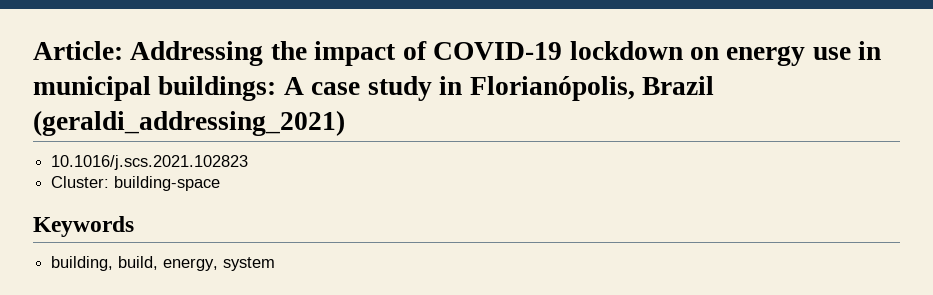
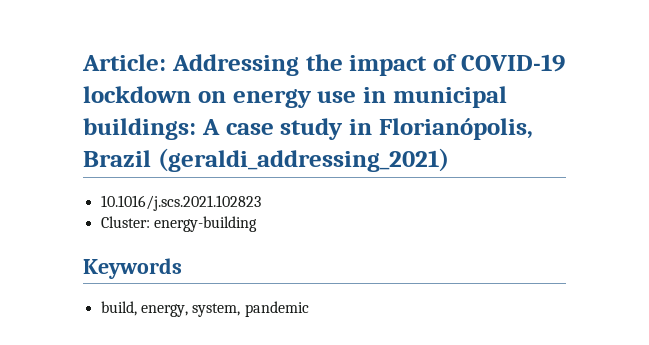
- Cluster: building-space
+ Cluster: energy-building
- building, build, energy, system
+ build, energy, system, pandemic

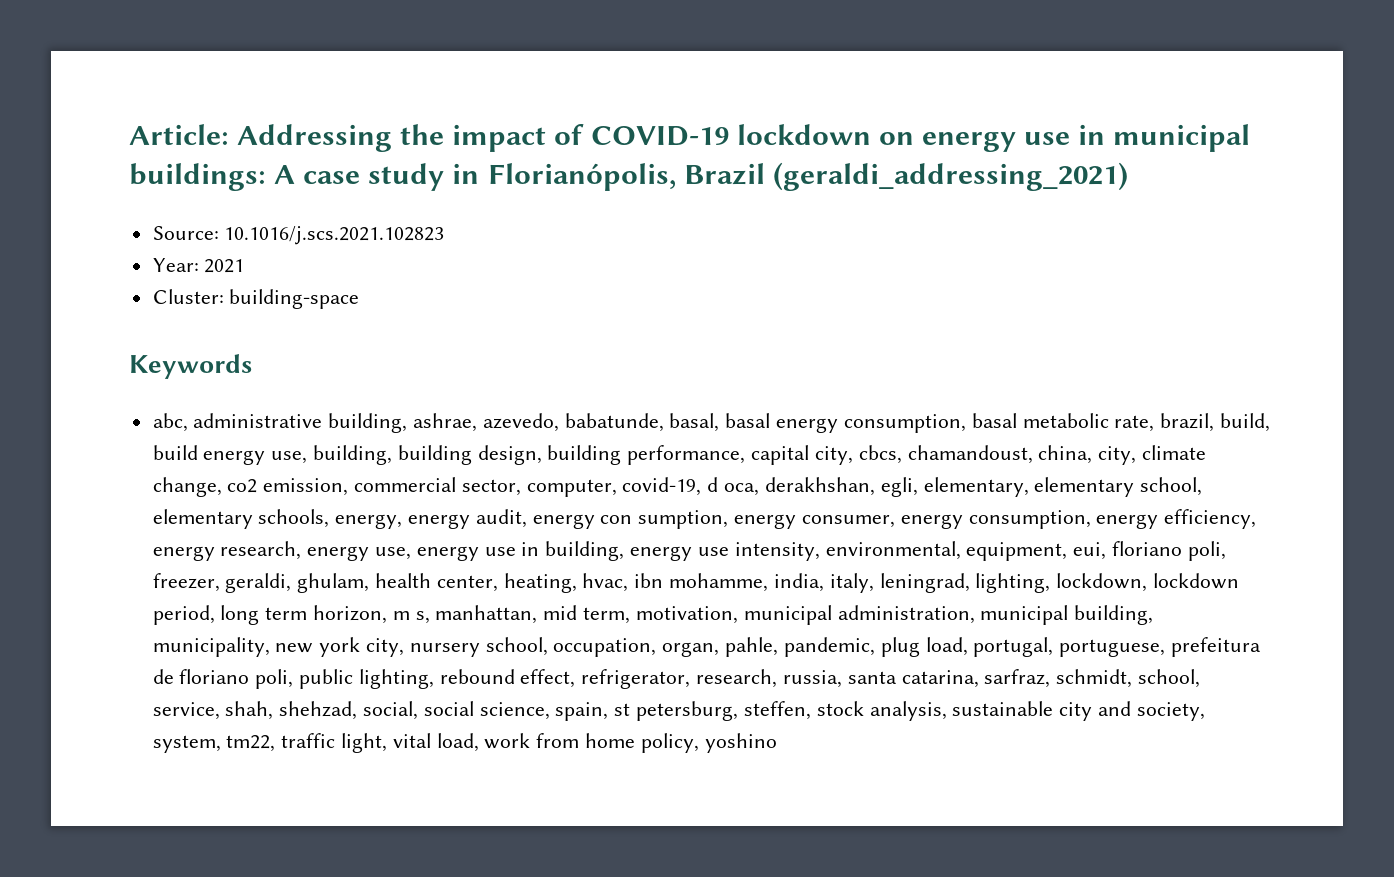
- 10.1016/j.scs.2021.102823
+ Source: 10.1016/j.scs.2021.102823
+ Year: 2021
- Cluster: energy-building
+ Cluster: building-space
- build, energy, system, pandemic
+ abc, administrative building, ashrae, azevedo, babatunde, basal, basal energy consumption, basal metabolic rate, brazil, build, build energy use, building, building design, building performance, capital city, cbcs, chamandoust, china, city, climate change, co2 emission, commercial sector, computer, covid-19, d oca, derakhshan, egli, elementary, elementary school, elementary schools, energy, energy audit, energy con sumption, energy consumer, energy consumption, energy efficiency, energy research, energy use, energy use in building, energy use intensity, environmental, equipment, eui, floriano poli, freezer, geraldi, ghulam, health center, heating, hvac, ibn mohamme, india, italy, leningrad, lighting, lockdown, lockdown period, long term horizon, m s, manhattan, mid term, motivation, municipal administration, municipal building, municipality, new york city, nursery school, occupation, organ, pahle, pandemic, plug load, portugal, portuguese, prefeitura de floriano poli, public lighting, rebound effect, refrigerator, research, russia, santa catarina, sarfraz, schmidt, school, service, shah, shehzad, social, social science, spain, st petersburg, steffen, stock analysis, sustainable city and society, system, tm22, traffic light, vital load, work from home policy, yoshino

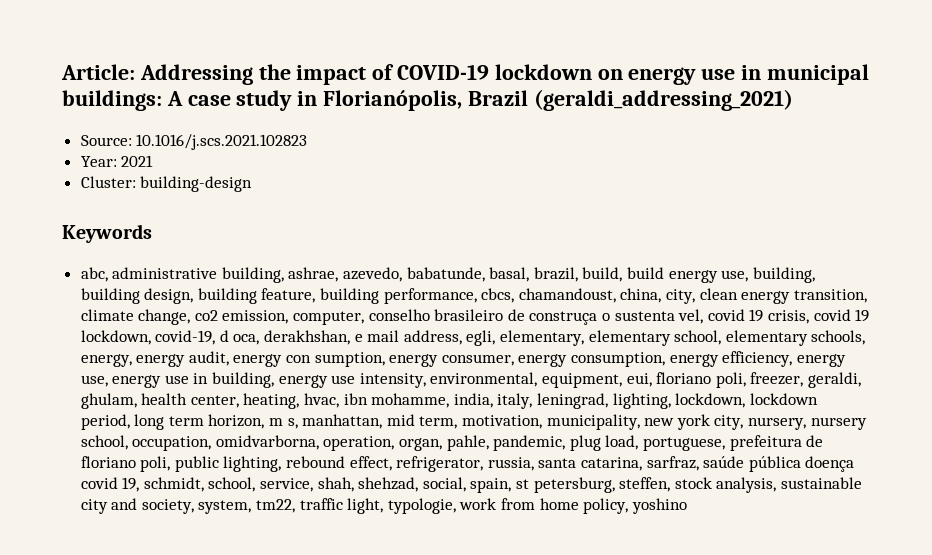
- Cluster: building-space
+ Cluster: building-design
- abc, administrative building, ashrae, azevedo, babatunde, basal, basal energy consumption, basal metabolic rate, brazil, build, build energy use, building, building design, building performance, capital city, cbcs, chamandoust, china, city, climate change, co2 emission, commercial sector, computer, covid-19, d oca, derakhshan, egli, elementary, elementary school, elementary schools, energy, energy audit, energy con sumption, energy consumer, energy consumption, energy efficiency, energy research, energy use, energy use in building, energy use intensity, environmental, equipment, eui, floriano poli, freezer, geraldi, ghulam, health center, heating, hvac, ibn mohamme, india, italy, leningrad, lighting, lockdown, lockdown period, long term horizon, m s, manhattan, mid term, motivation, municipal administration, municipal building, municipality, new york city, nursery school, occupation, organ, pahle, pandemic, plug load, portugal, portuguese, prefeitura de floriano poli, public lighting, rebound effect, refrigerator, research, russia, santa catarina, sarfraz, schmidt, school, service, shah, shehzad, social, social science, spain, st petersburg, steffen, stock analysis, sustainable city and society, system, tm22, traffic light, vital load, work from home policy, yoshino
+ abc, administrative building, ashrae, azevedo, babatunde, basal, brazil, build, build energy use, building, building design, building feature, building performance, cbcs, chamandoust, china, city, clean energy transition, climate change, co2 emission, computer, conselho brasileiro de construça o sustenta vel, covid 19 crisis, covid 19 lockdown, covid-19, d oca, derakhshan, e mail address, egli, elementary, elementary school, elementary schools, energy, energy audit, energy con sumption, energy consumer, energy consumption, energy efficiency, energy use, energy use in building, energy use intensity, environmental, equipment, eui, floriano poli, freezer, geraldi, ghulam, health center, heating, hvac, ibn mohamme, india, italy, leningrad, lighting, lockdown, lockdown period, long term horizon, m s, manhattan, mid term, motivation, municipality, new york city, nursery, nursery school, occupation, omidvarborna, operation, organ, pahle, pandemic, plug load, portuguese, prefeitura de floriano poli, public lighting, rebound effect, refrigerator, russia, santa catarina, sarfraz, saúde pública doença covid 19, schmidt, school, service, shah, shehzad, social, spain, st petersburg, steffen, stock analysis, sustainable city and society, system, tm22, traffic light, typologie, work from home policy, yoshino

